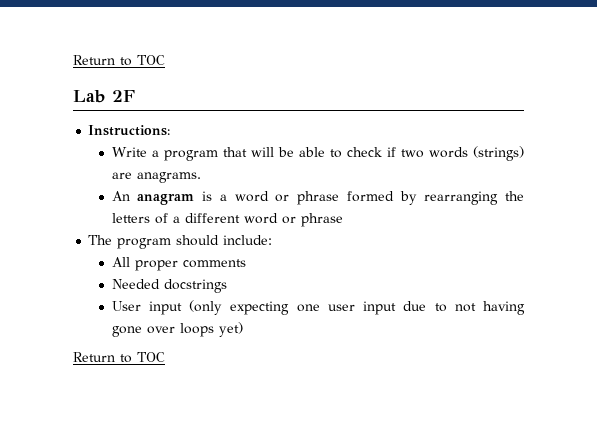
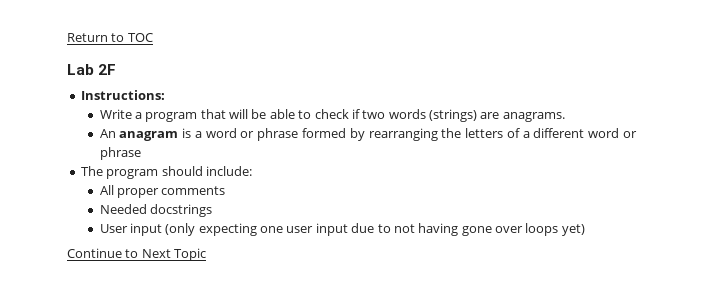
  User input (only expecting one user input due to not having gone over loops yet)
- Return to TOC
+ Continue to Next Topic

